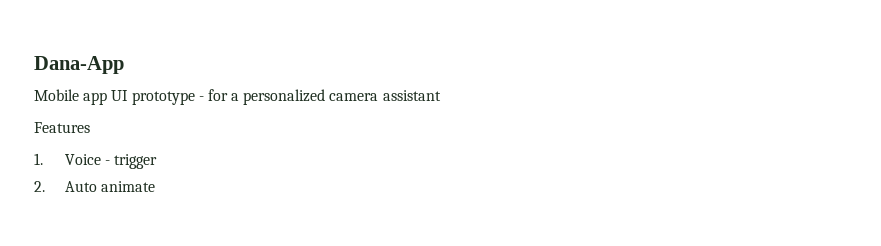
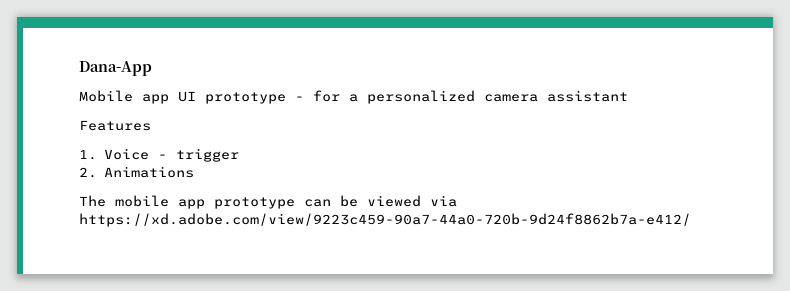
- 2. Auto animate
+ 2. Animations
+ The mobile app prototype can be viewed via https://xd.adobe.com/view/9223c459-90a7-44a0-720b-9d24f8862b7a-e412/

